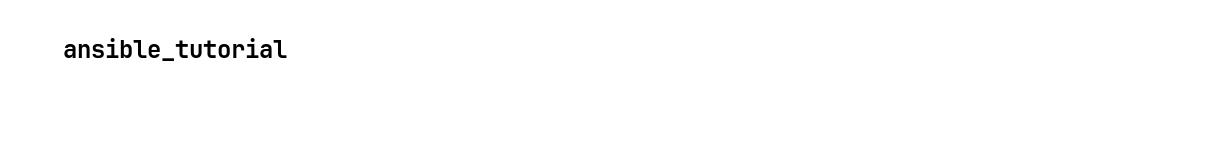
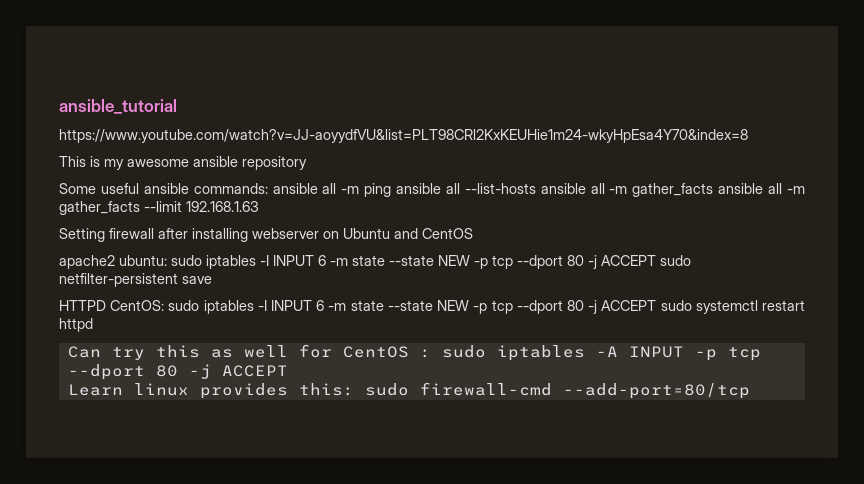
+ https://www.youtube.com/watch?v=JJ-aoyydfVU&list=PLT98CRl2KxKEUHie1m24-wkyHpEsa4Y70&index=8
+ This is my awesome ansible repository
+ Some useful ansible commands: ansible all -m ping ansible all --list-hosts ansible all -m gather_facts ansible all -m gather_facts --limit 192.168.1.63
+ Setting firewall after installing webserver on Ubuntu and CentOS
+ apache2 ubuntu: sudo iptables -I INPUT 6 -m state --state NEW -p tcp --dport 80 -j ACCEPT sudo netfilter-persistent save
+ HTTPD CentOS: sudo iptables -I INPUT 6 -m state --state NEW -p tcp --dport 80 -j ACCEPT sudo systemctl restart httpd
+ Can try this as well for CentOS : sudo iptables -A INPUT -p tcp --dport 80 -j ACCEPT
+ Learn linux provides this: sudo firewall-cmd --add-port=80/tcp

